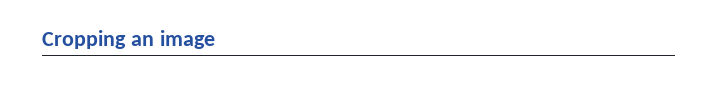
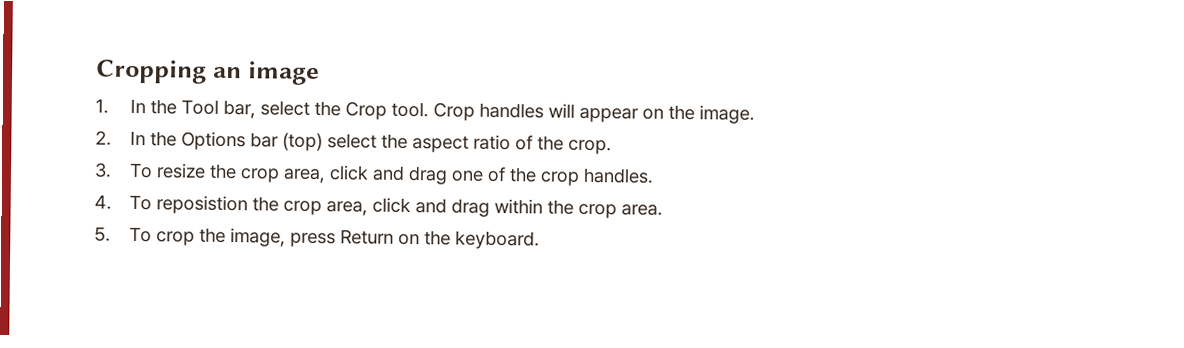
+ 1. In the Tool bar, select the Crop tool. Crop handles will appear on the image.
+ 2. In the Options bar (top) select the aspect ratio of the crop.
+ 3. To resize the crop area, click and drag one of the crop handles.
+ 4. To reposistion the crop area, click and drag within the crop area.
+ 5. To crop the image, press Return on the keyboard.

